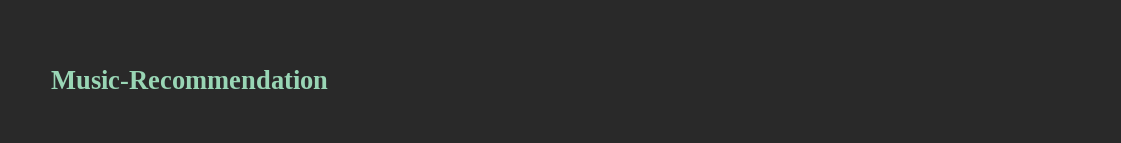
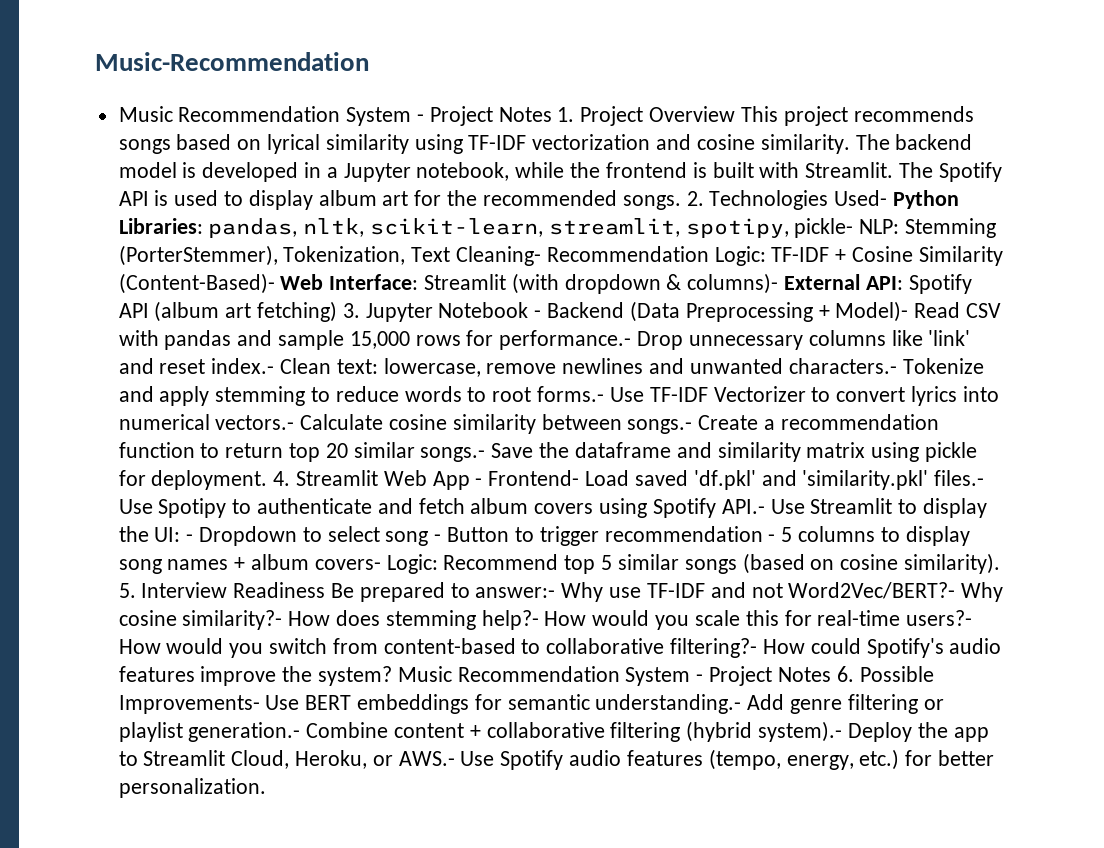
+ Music Recommendation System - Project Notes 1. Project Overview This project recommends songs based on lyrical similarity using TF-IDF vectorization and cosine similarity. The backend model is developed in a Jupyter notebook, while the frontend is built with Streamlit. The Spotify API is used to display album art for the recommended songs. 2. Technologies Used- Python Libraries: pandas, nltk, scikit-learn, streamlit, spotipy, pickle- NLP: Stemming (PorterStemmer), Tokenization, Text Cleaning- Recommendation Logic: TF-IDF + Cosine Similarity (Content-Based)- Web Interface: Streamlit (with dropdown & columns)- External API: Spotify API (album art fetching) 3. Jupyter Notebook - Backend (Data Preprocessing + Model)- Read CSV with pandas and sample 15,000 rows for performance.- Drop unnecessary columns like 'link' and reset index.- Clean text: lowercase, remove newlines and unwanted characters.- Tokenize and apply stemming to reduce words to root forms.- Use TF-IDF Vectorizer to convert lyrics into numerical vectors.- Calculate cosine similarity between songs.- Create a recommendation function to return top 20 similar songs.- Save the dataframe and similarity matrix using pickle for deployment. 4. Streamlit Web App - Frontend- Load saved 'df.pkl' and 'similarity.pkl' files.- Use Spotipy to authenticate and fetch album covers using Spotify API.- Use Streamlit to display the UI: - Dropdown to select song - Button to trigger recommendation - 5 columns to display song names + album covers- Logic: Recommend top 5 similar songs (based on cosine similarity). 5. Interview Readiness Be prepared to answer:- Why use TF-IDF and not Word2Vec/BERT?- Why cosine similarity?- How does stemming help?- How would you scale this for real-time users?- How would you switch from content-based to collaborative filtering?- How could Spotify's audio features improve the system? Music Recommendation System - Project Notes 6. Possible Improvements- Use BERT embeddings for semantic understanding.- Add genre filtering or playlist generation.- Combine content + collaborative filtering (hybrid system).- Deploy the app to Streamlit Cloud, Heroku, or AWS.- Use Spotify audio features (tempo, energy, etc.) for better personalization.

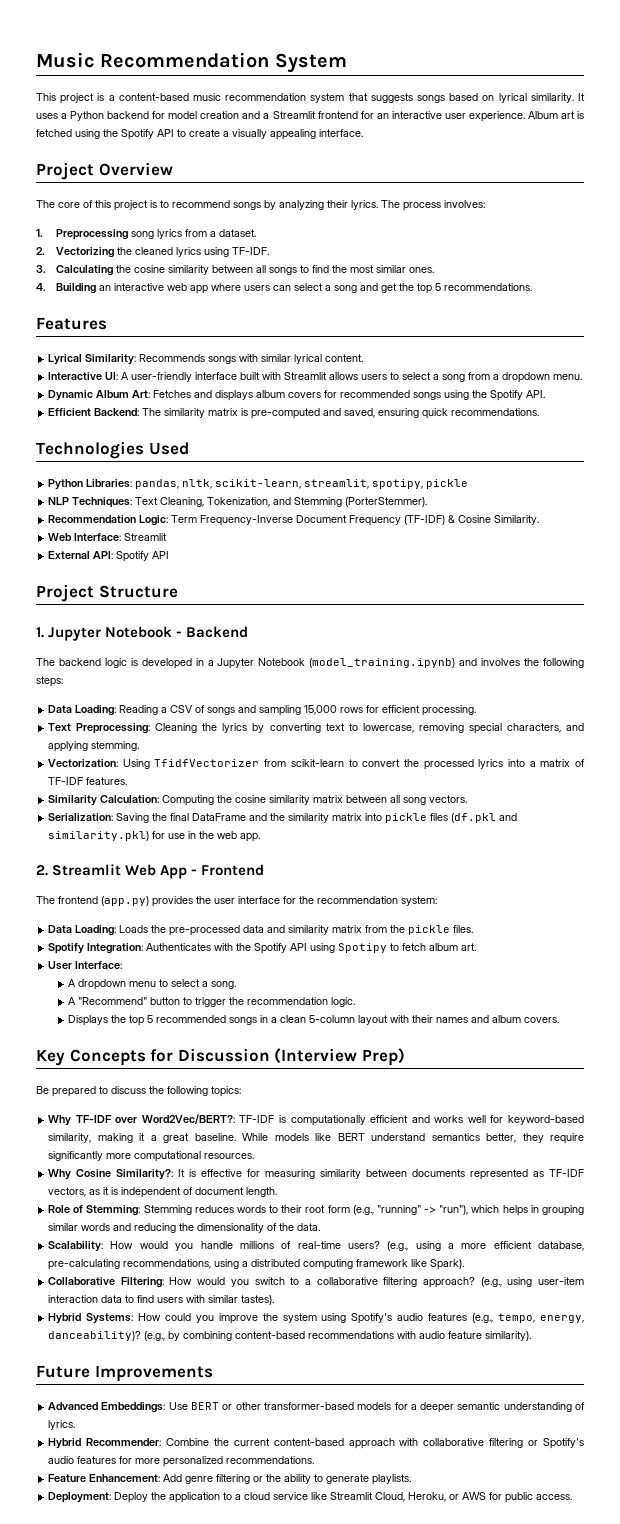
- Music-Recommendation
- Music Recommendation System - Project Notes 1. Project Overview This project recommends songs based on lyrical similarity using TF-IDF vectorization and cosine similarity. The backend model is developed in a Jupyter notebook, while the frontend is built with Streamlit. The Spotify API is used to display album art for the recommended songs. 2. Technologies Used- Python Libraries: pandas, nltk, scikit-learn, streamlit, spotipy, pickle- NLP: Stemming (PorterStemmer), Tokenization, Text Cleaning- Recommendation Logic: TF-IDF + Cosine Similarity (Content-Based)- Web Interface: Streamlit (with dropdown & columns)- External API: Spotify API (album art fetching) 3. Jupyter Notebook - Backend (Data Preprocessing + Model)- Read CSV with pandas and sample 15,000 rows for performance.- Drop unnecessary columns like 'link' and reset index.- Clean text: lowercase, remove newlines and unwanted characters.- Tokenize and apply stemming to reduce words to root forms.- Use TF-IDF Vectorizer to convert lyrics into numerical vectors.- Calculate cosine similarity between songs.- Create a recommendation function to return top 20 similar songs.- Save the dataframe and similarity matrix using pickle for deployment. 4. Streamlit Web App - Frontend- Load saved 'df.pkl' and 'similarity.pkl' files.- Use Spotipy to authenticate and fetch album covers using Spotify API.- Use Streamlit to display the UI: - Dropdown to select song - Button to trigger recommendation - 5 columns to display song names + album covers- Logic: Recommend top 5 similar songs (based on cosine similarity). 5. Interview Readiness Be prepared to answer:- Why use TF-IDF and not Word2Vec/BERT?- Why cosine similarity?- How does stemming help?- How would you scale this for real-time users?- How would you switch from content-based to collaborative filtering?- How could Spotify's audio features improve the system? Music Recommendation System - Project Notes 6. Possible Improvements- Use BERT embeddings for semantic understanding.- Add genre filtering or playlist generation.- Combine content + collaborative filtering (hybrid system).- Deploy the app to Streamlit Cloud, Heroku, or AWS.- Use Spotify audio features (tempo, energy, etc.) for better personalization.
+ Music Recommendation System
+ This project is a content-based music recommendation system that suggests songs based on lyrical similarity. It uses a Python backend for model creation and a Streamlit frontend for an interactive user experience. Album art is fetched using the Spotify API to create a visually appealing interface.
+ Project Overview
+ The core of this project is to recommend songs by analyzing their lyrics. The process involves:
+ 1. Preprocessing song lyrics from a dataset.
+ 2. Vectorizing the cleaned lyrics using TF-IDF.
+ 3. Calculating the cosine similarity between all songs to find the most similar ones.
+ 4. Building an interactive web app where users can select a song and get the top 5 recommendations.
+ Features
+ Lyrical Similarity: Recommends songs with similar lyrical content.
+ Interactive UI: A user-friendly interface built with Streamlit allows users to select a song from a dropdown menu.
+ Dynamic Album Art: Fetches and displays album covers for recommended songs using the Spotify API.
+ Efficient Backend: The similarity matrix is pre-computed and saved, ensuring quick recommendations.
+ Technologies Used
+ Python Libraries: pandas, nltk, scikit-learn, streamlit, spotipy, pickle
+ NLP Techniques: Text Cleaning, Tokenization, and Stemming (PorterStemmer).
+ Recommendation Logic: Term Frequency-Inverse Document Frequency (TF-IDF) & Cosine Similarity.
+ Web Interface: Streamlit
+ External API: Spotify API
+ Project Structure
+ 1. Jupyter Notebook - Backend
+ The backend logic is developed in a Jupyter Notebook (model_training.ipynb) and involves the following steps:
+ Data Loading: Reading a CSV of songs and sampling 15,000 rows for efficient processing.
+ Text Preprocessing: Cleaning the lyrics by converting text to lowercase, removing special characters, and applying stemming.
+ Vectorization: Using TfidfVectorizer from scikit-learn to convert the processed lyrics into a matrix of TF-IDF features.
+ Similarity Calculation: Computing the cosine similarity matrix between all song vectors.
+ Serialization: Saving the final DataFrame and the similarity matrix into pickle files (df.pkl and similarity.pkl) for use in the web app.
+ 2. Streamlit Web App - Frontend
+ The frontend (app.py) provides the user interface for the recommendation system:
+ Data Loading: Loads the pre-processed data and similarity matrix from the pickle files.
+ Spotify Integration: Authenticates with the Spotify API using Spotipy to fetch album art.
+ User Interface:
+ A dropdown menu to select a song.
+ A "Recommend" button to trigger the recommendation logic.
+ Displays the top 5 recommended songs in a clean 5-column layout with their names and album covers.
+ Key Concepts for Discussion (Interview Prep)
+ Be prepared to discuss the following topics:
+ Why TF-IDF over Word2Vec/BERT?: TF-IDF is computationally efficient and works well for keyword-based similarity, making it a great baseline. While models like BERT understand semantics better, they require significantly more computational resources.
+ Why Cosine Similarity?: It is effective for measuring similarity between documents represented as TF-IDF vectors, as it is independent of document length.
+ Role of Stemming: Stemming reduces words to their root form (e.g., "running" -> "run"), which helps in grouping similar words and reducing the dimensionality of the data.
+ Scalability: How would you handle millions of real-time users? (e.g., using a more efficient database, pre-calculating recommendations, using a distributed computing framework like Spark).
+ Collaborative Filtering: How would you switch to a collaborative filtering approach? (e.g., using user-item interaction data to find users with similar tastes).
+ Hybrid Systems: How could you improve the system using Spotify's audio features (e.g., tempo, energy, danceability)? (e.g., by combining content-based recommendations with audio feature similarity).
+ Future Improvements
+ Advanced Embeddings: Use BERT or other transformer-based models for a deeper semantic understanding of lyrics.
+ Hybrid Recommender: Combine the current content-based approach with collaborative filtering or Spotify's audio features for more personalized recommendations.
+ Feature Enhancement: Add genre filtering or the ability to generate playlists.
+ Deployment: Deploy the application to a cloud service like Streamlit Cloud, Heroku, or AWS for public access.

